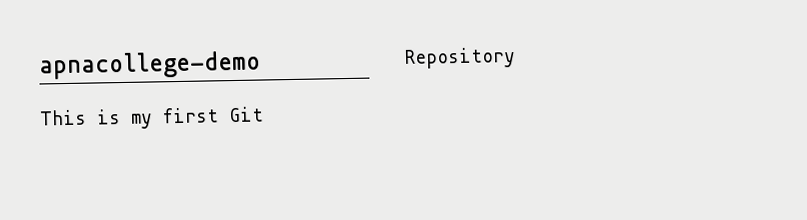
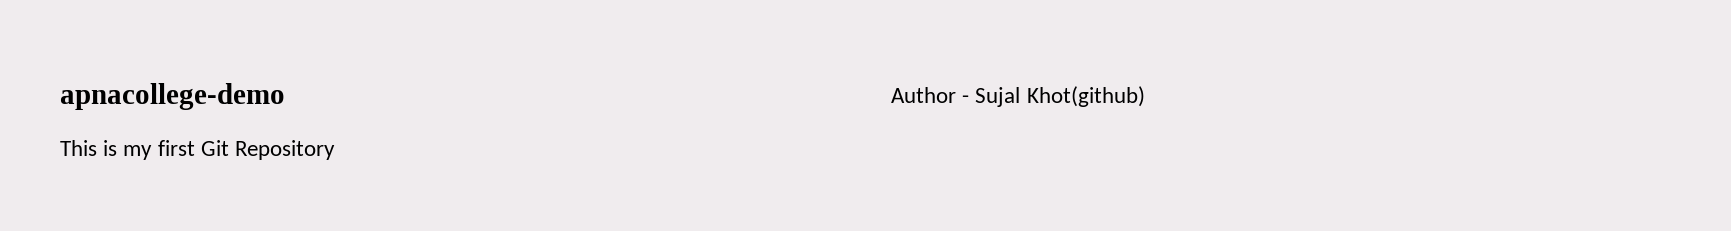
+ Author - Sujal Khot(github)

